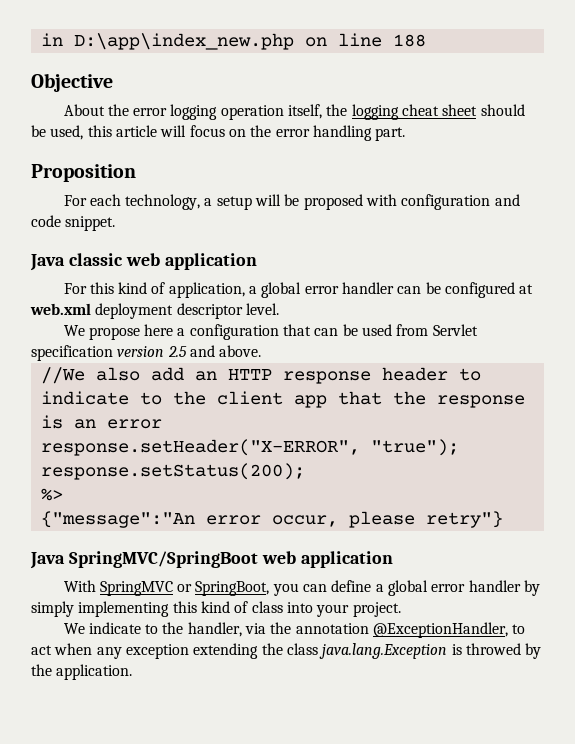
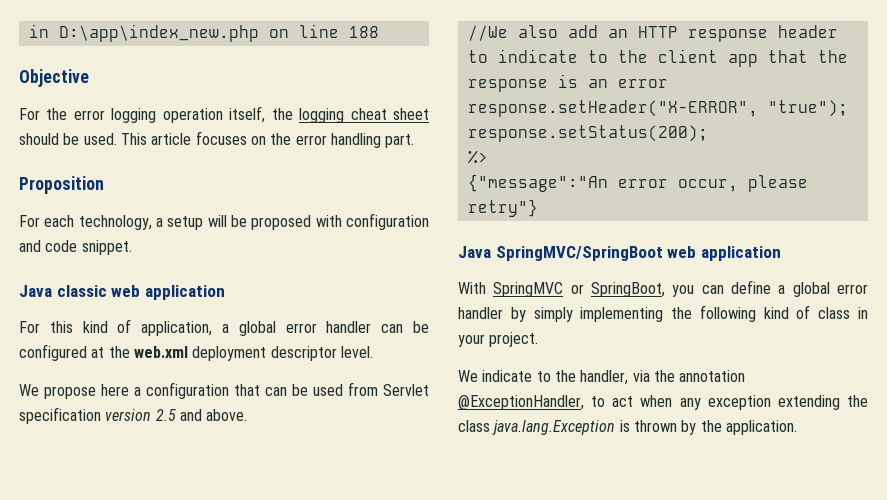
- About the error logging operation itself, the logging cheat sheet should be used, this article will focus on the error handling part.
+ For the error logging operation itself, the logging cheat sheet should be used. This article focuses on the error handling part.
- For this kind of application, a global error handler can be configured at web.xml deployment descriptor level.
+ For this kind of application, a global error handler can be configured at the web.xml deployment descriptor level.
- With SpringMVC or SpringBoot, you can define a global error handler by simply implementing this kind of class into your project.
+ With SpringMVC or SpringBoot, you can define a global error handler by simply implementing the following kind of class in your project.
- We indicate to the handler, via the annotation @ExceptionHandler, to act when any exception extending the class java.lang.Exception is throwed by the application.
+ We indicate to the handler, via the annotation @ExceptionHandler, to act when any exception extending the class java.lang.Exception is thrown by the application.

